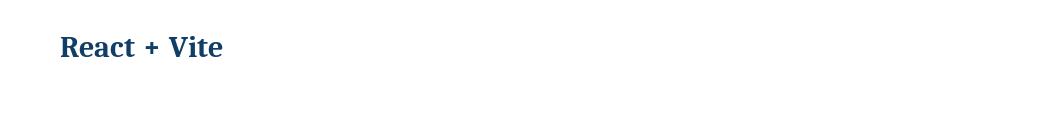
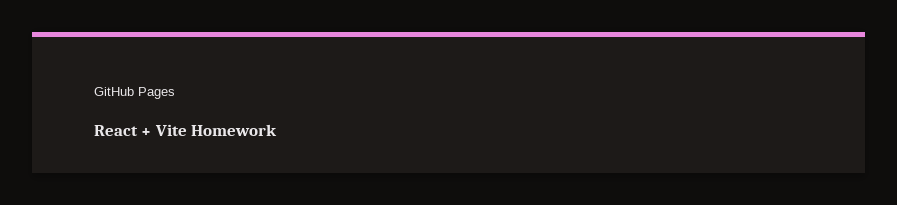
+ GitHub Pages
- React + Vite
+ React + Vite Homework

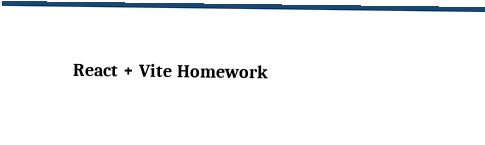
- GitHub Pages

